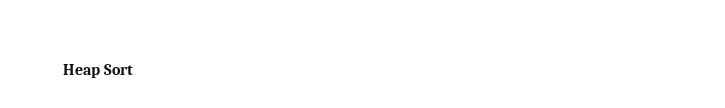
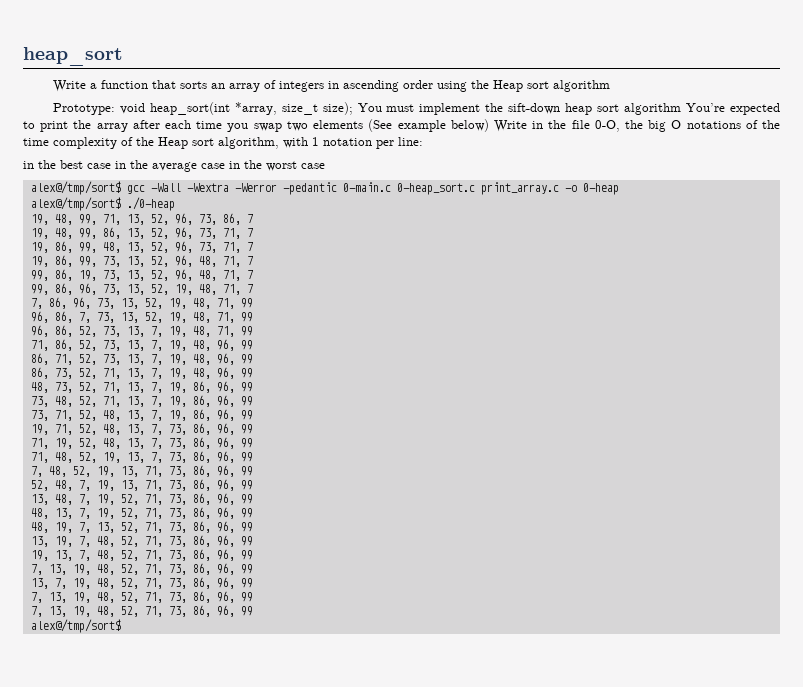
- Heap Sort
+ heap_sort
+ Write a function that sorts an array of integers in ascending order using the Heap sort algorithm
+ Prototype: void heap_sort(int *array, size_t size); You must implement the sift-down heap sort algorithm You’re expected to print the array after each time you swap two elements (See example below) Write in the file 0-O, the big O notations of the time complexity of the Heap sort algorithm, with 1 notation per line:
+ in the best case in the average case in the worst case
+ alex@/tmp/sort$ gcc -Wall -Wextra -Werror -pedantic 0-main.c 0-heap_sort.c print_array.c -o 0-heap
+ alex@/tmp/sort$ ./0-heap
+ 19, 48, 99, 71, 13, 52, 96, 73, 86, 7
+ 19, 48, 99, 86, 13, 52, 96, 73, 71, 7
+ 19, 86, 99, 48, 13, 52, 96, 73, 71, 7
+ 19, 86, 99, 73, 13, 52, 96, 48, 71, 7
+ 99, 86, 19, 73, 13, 52, 96, 48, 71, 7
+ 99, 86, 96, 73, 13, 52, 19, 48, 71, 7
+ 7, 86, 96, 73, 13, 52, 19, 48, 71, 99
+ 96, 86, 7, 73, 13, 52, 19, 48, 71, 99
+ 96, 86, 52, 73, 13, 7, 19, 48, 71, 99
+ 71, 86, 52, 73, 13, 7, 19, 48, 96, 99
+ 86, 71, 52, 73, 13, 7, 19, 48, 96, 99
+ 86, 73, 52, 71, 13, 7, 19, 48, 96, 99
+ 48, 73, 52, 71, 13, 7, 19, 86, 96, 99
+ 73, 48, 52, 71, 13, 7, 19, 86, 96, 99
+ 73, 71, 52, 48, 13, 7, 19, 86, 96, 99
+ 19, 71, 52, 48, 13, 7, 73, 86, 96, 99
+ 71, 19, 52, 48, 13, 7, 73, 86, 96, 99
+ 71, 48, 52, 19, 13, 7, 73, 86, 96, 99
+ 7, 48, 52, 19, 13, 71, 73, 86, 96, 99
+ 52, 48, 7, 19, 13, 71, 73, 86, 96, 99
+ 13, 48, 7, 19, 52, 71, 73, 86, 96, 99
+ 48, 13, 7, 19, 52, 71, 73, 86, 96, 99
+ 48, 19, 7, 13, 52, 71, 73, 86, 96, 99
+ 13, 19, 7, 48, 52, 71, 73, 86, 96, 99
+ 19, 13, 7, 48, 52, 71, 73, 86, 96, 99
+ 7, 13, 19, 48, 52, 71, 73, 86, 96, 99
+ 13, 7, 19, 48, 52, 71, 73, 86, 96, 99
+ 7, 13, 19, 48, 52, 71, 73, 86, 96, 99
+ 7, 13, 19, 48, 52, 71, 73, 86, 96, 99
+ alex@/tmp/sort$

